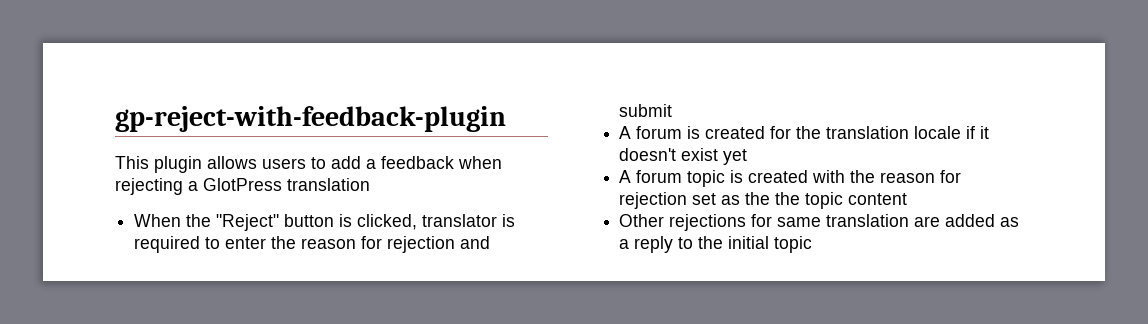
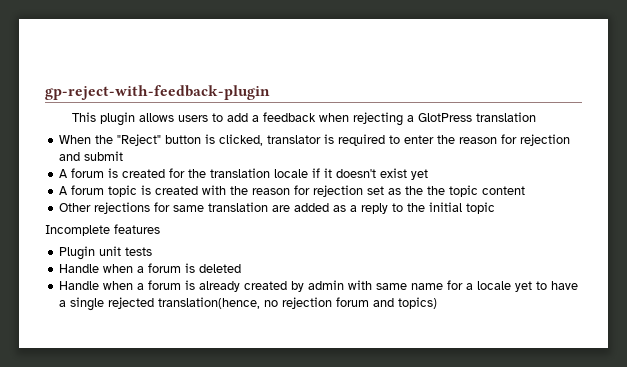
+ Incomplete features
+ Plugin unit tests
+ Handle when a forum is deleted
+ Handle when a forum is already created by admin with same name for a locale yet to have a single rejected translation(hence, no rejection forum and topics)

